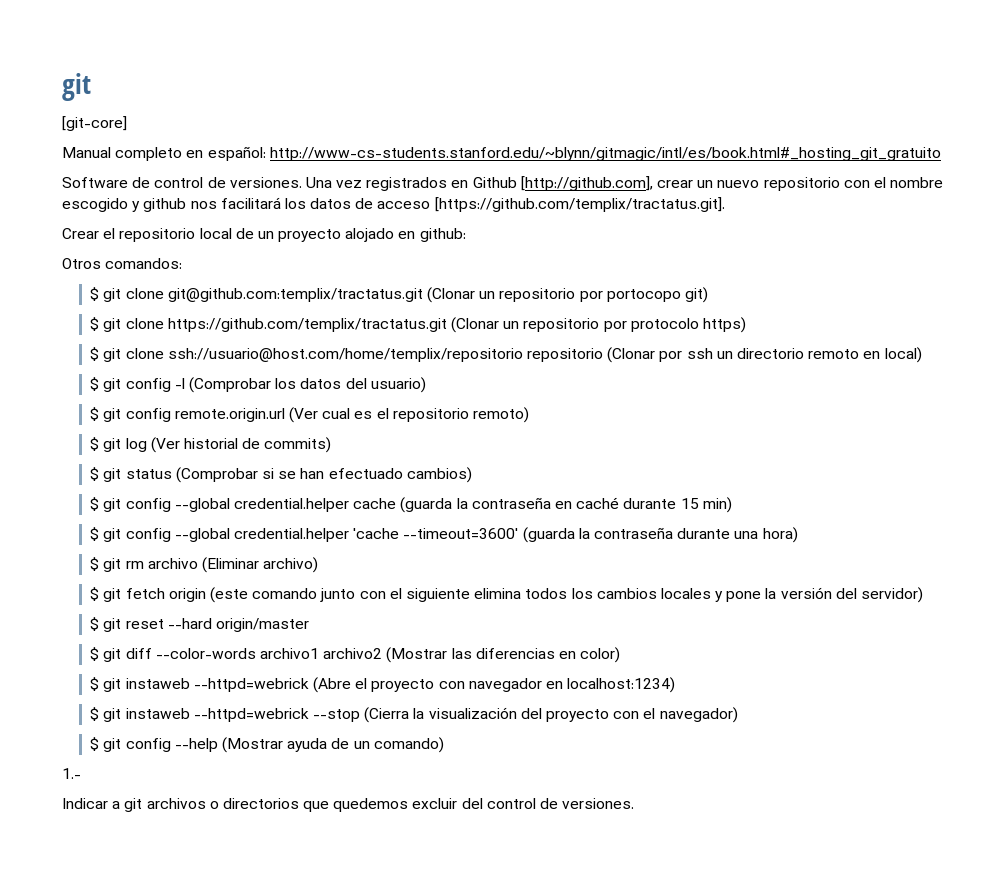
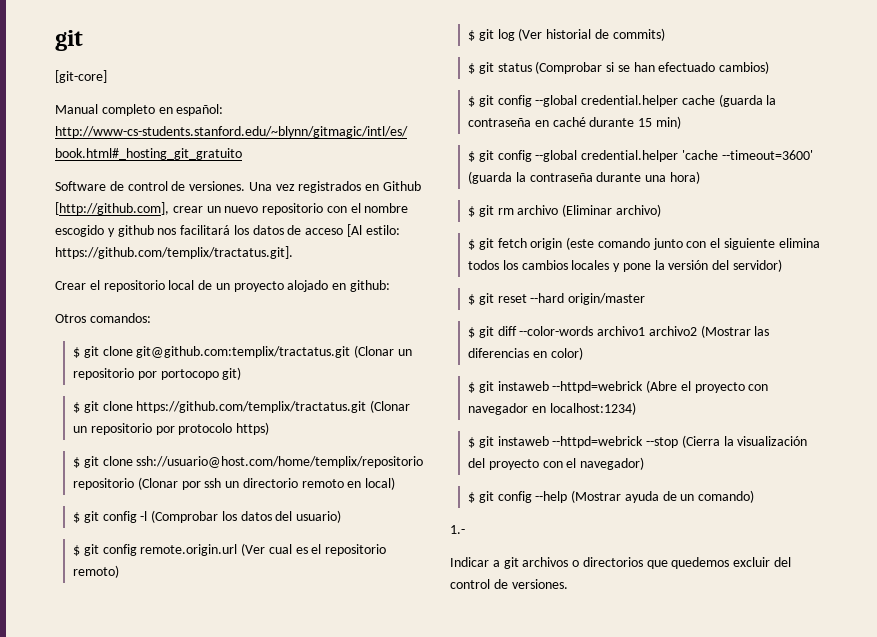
- Una vez registrados en Github [http://github.com], crear un nuevo repositorio con el nombre escogido y github nos facilitará los datos de acceso [https://github.com/templix/tractatus.git].
+ Una vez registrados en Github [http://github.com], crear un nuevo repositorio con el nombre escogido y github nos facilitará los datos de acceso [Al estilo: https://github.com/templix/tractatus.git].

